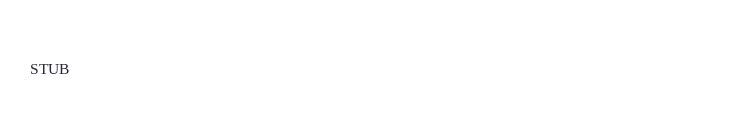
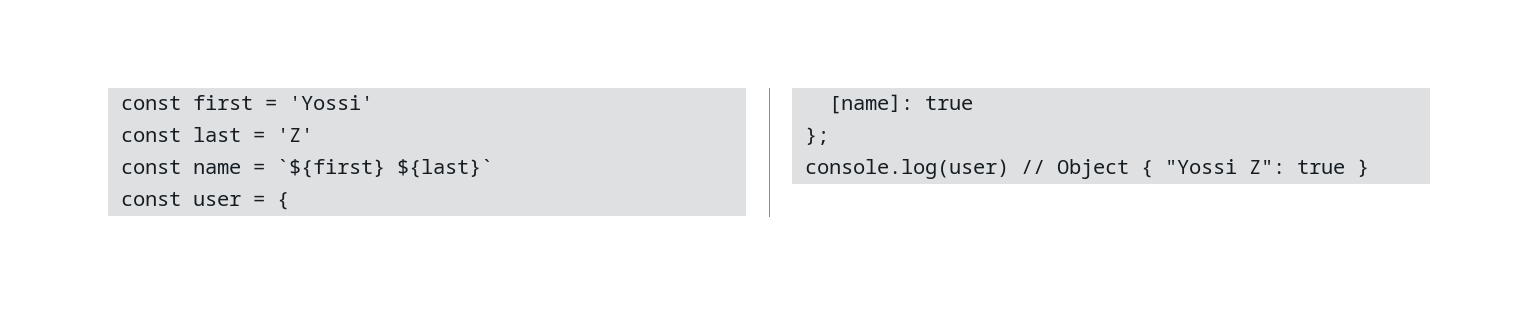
- STUB
+ const first = 'Yossi'
+ const last = 'Z'
+ const name = `${first} ${last}`
+ const user = {
+ [name]: true
+ };
+ console.log(user) // Object { "Yossi Z": true }

